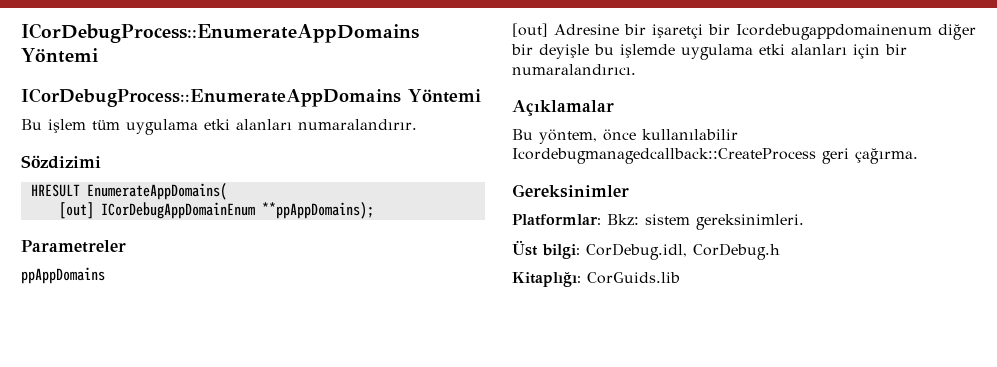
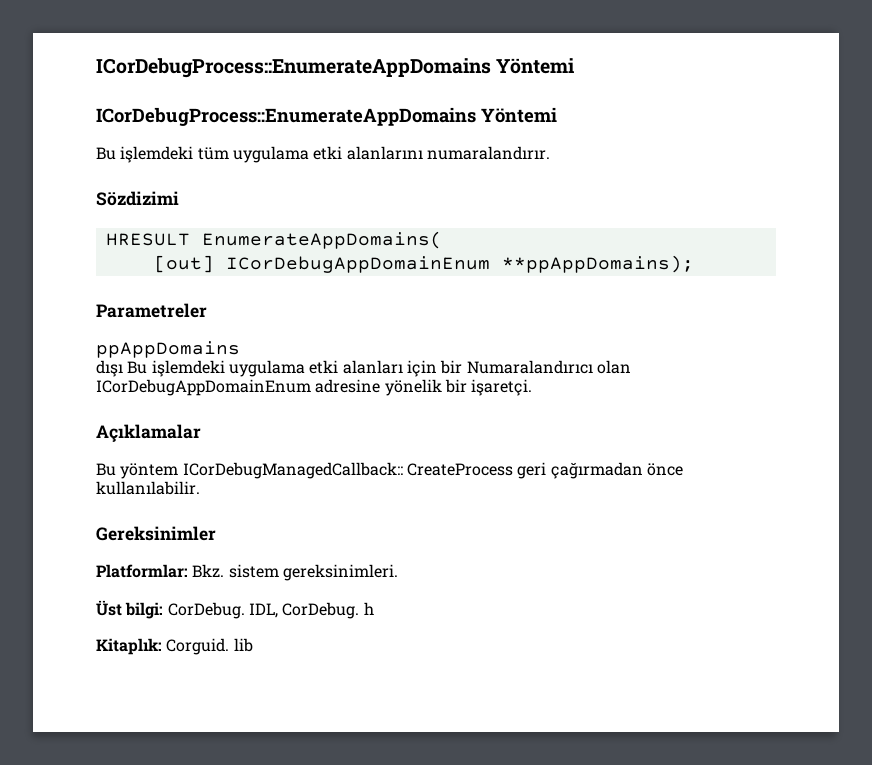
- Bu işlem tüm uygulama etki alanları numaralandırır.
+ Bu işlemdeki tüm uygulama etki alanlarını numaralandırır.
- [out] Adresine bir işaretçi bir Icordebugappdomainenum diğer bir deyişle bu işlemde uygulama etki alanları için bir numaralandırıcı.
+ dışı Bu işlemdeki uygulama etki alanları için bir Numaralandırıcı olan ICorDebugAppDomainEnum adresine yönelik bir işaretçi.
  Açıklamalar
- Bu yöntem, önce kullanılabilir Icordebugmanagedcallback::CreateProcess geri çağırma.
+ Bu yöntem ICorDebugManagedCallback:: CreateProcess geri çağırmadan önce kullanılabilir.
- Platformlar: Bkz: sistem gereksinimleri.
+ Platformlar: Bkz. sistem gereksinimleri.
- Üst bilgi: CorDebug.idl, CorDebug.h
- Kitaplığı: CorGuids.lib
+ Üst bilgi: CorDebug. IDL, CorDebug. h
+ Kitaplık: Corguid. lib

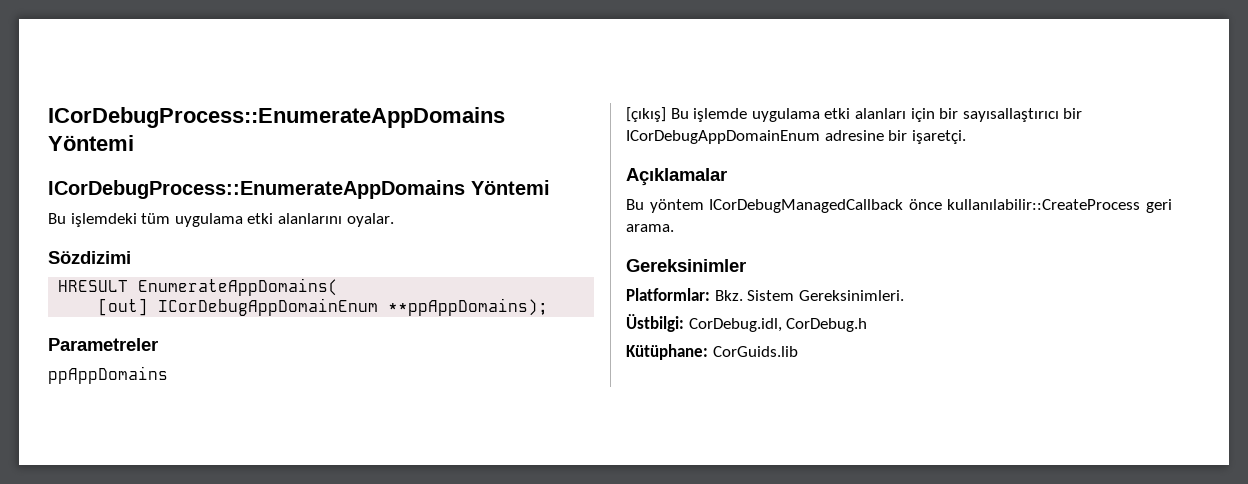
- Bu işlemdeki tüm uygulama etki alanlarını numaralandırır.
+ Bu işlemdeki tüm uygulama etki alanlarını oyalar.
- dışı Bu işlemdeki uygulama etki alanları için bir Numaralandırıcı olan ICorDebugAppDomainEnum adresine yönelik bir işaretçi.
+ [çıkış] Bu işlemde uygulama etki alanları için bir sayısallaştırıcı bir ICorDebugAppDomainEnum adresine bir işaretçi.
- Bu yöntem ICorDebugManagedCallback:: CreateProcess geri çağırmadan önce kullanılabilir.
+ Bu yöntem ICorDebugManagedCallback önce kullanılabilir::CreateProcess geri arama.
  Gereksinimler
- Platformlar: Bkz. sistem gereksinimleri.
- Üst bilgi: CorDebug. IDL, CorDebug. h
- Kitaplık: Corguid. lib
+ Platformlar: Bkz. Sistem Gereksinimleri.
+ Üstbilgi: CorDebug.idl, CorDebug.h
+ Kütüphane: CorGuids.lib

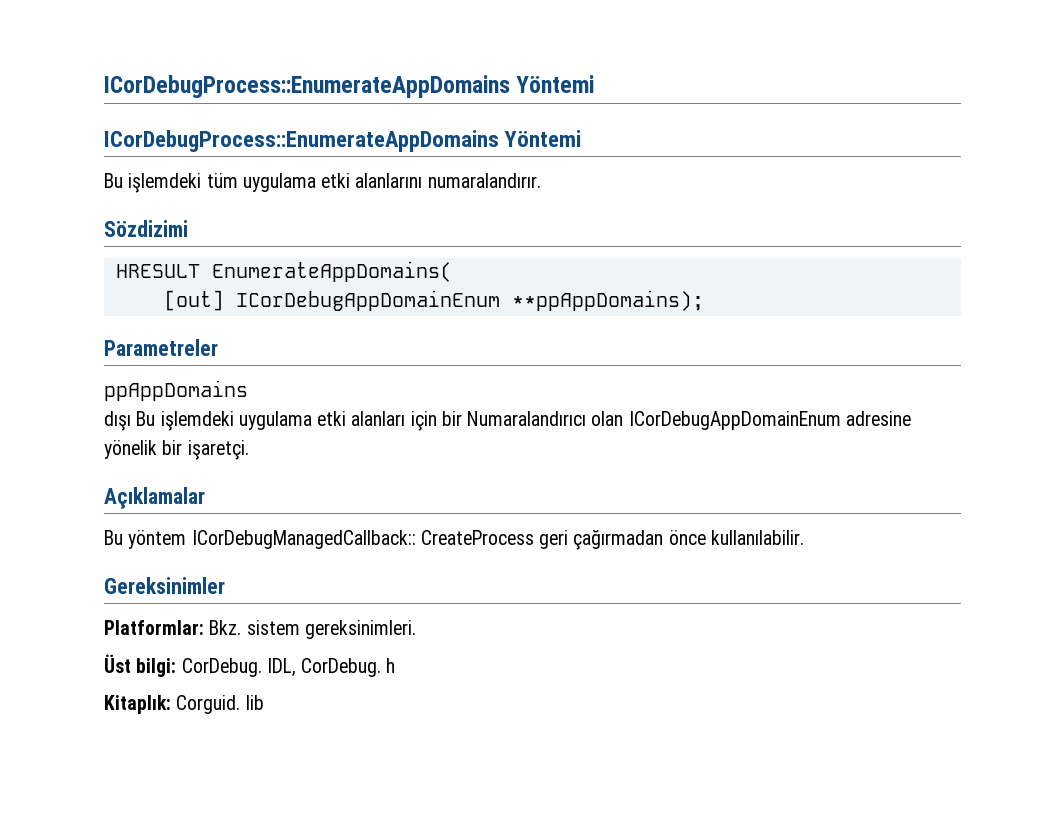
- Bu işlemdeki tüm uygulama etki alanlarını oyalar.
+ Bu işlemdeki tüm uygulama etki alanlarını numaralandırır.
- [çıkış] Bu işlemde uygulama etki alanları için bir sayısallaştırıcı bir ICorDebugAppDomainEnum adresine bir işaretçi.
+ dışı Bu işlemdeki uygulama etki alanları için bir Numaralandırıcı olan ICorDebugAppDomainEnum adresine yönelik bir işaretçi.
- Bu yöntem ICorDebugManagedCallback önce kullanılabilir::CreateProcess geri arama.
+ Bu yöntem ICorDebugManagedCallback:: CreateProcess geri çağırmadan önce kullanılabilir.
  Gereksinimler
- Platformlar: Bkz. Sistem Gereksinimleri.
- Üstbilgi: CorDebug.idl, CorDebug.h
- Kütüphane: CorGuids.lib
+ Platformlar: Bkz. sistem gereksinimleri.
+ Üst bilgi: CorDebug. IDL, CorDebug. h
+ Kitaplık: Corguid. lib

